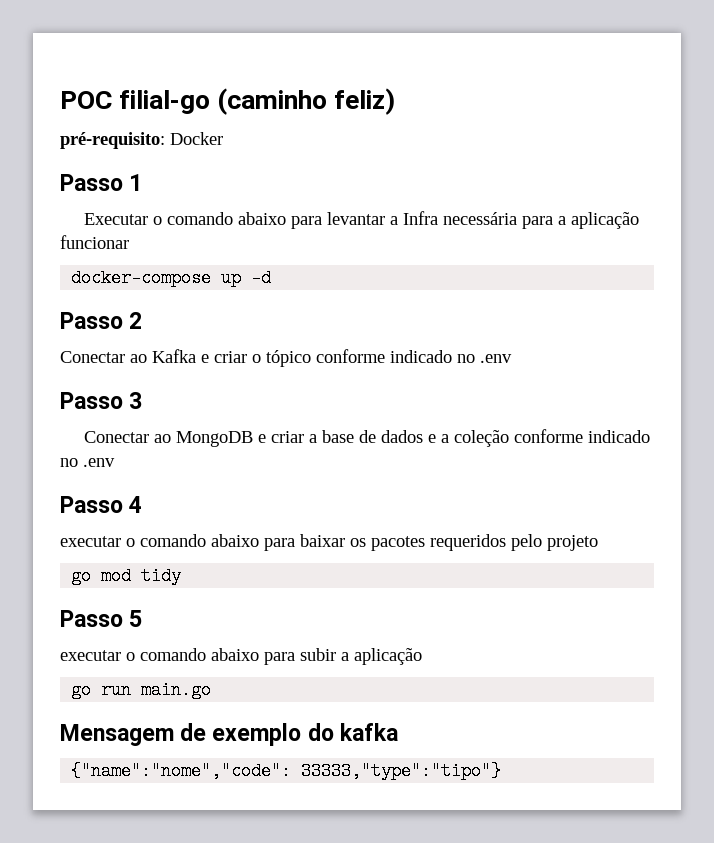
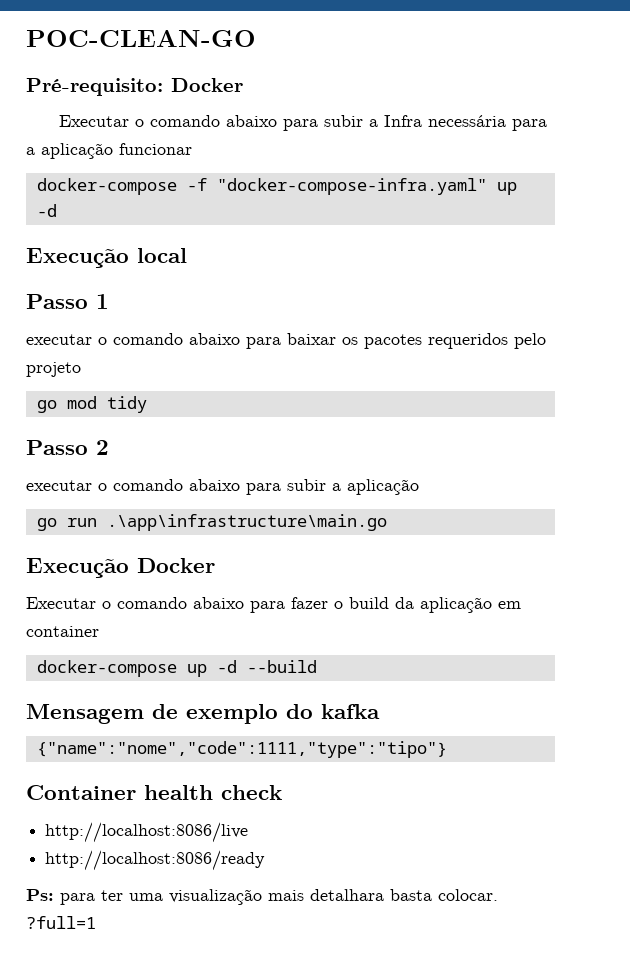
- POC filial-go (caminho feliz)
- pré-requisito: Docker
- Passo 1
- Executar o comando abaixo para levantar a Infra necessária para a aplicação funcionar
+ POC-CLEAN-GO
+ Pré-requisito: Docker
+ Executar o comando abaixo para subir a Infra necessária para a aplicação funcionar
- docker-compose up -d
+ docker-compose -f "docker-compose-infra.yaml" up -d
- Passo 2
- Conectar ao Kafka e criar o tópico conforme indicado no .env
- Passo 3
- Conectar ao MongoDB e criar a base de dados e a coleção conforme indicado no .env
- Passo 4
+ Execução local
+ Passo 1
- Passo 5
+ Passo 2
- go run main.go
+ go run .\app\infrastructure\main.go
+ Execução Docker
+ Executar o comando abaixo para fazer o build da aplicação em container
+ docker-compose up -d --build
- {"name":"nome","code": 33333,"type":"tipo"}
+ {"name":"nome","code":1111,"type":"tipo"}
+ Container health check
+ http://localhost:8086/live
+ http://localhost:8086/ready
+ Ps: para ter uma visualização mais detalhara basta colocar. ?full=1

